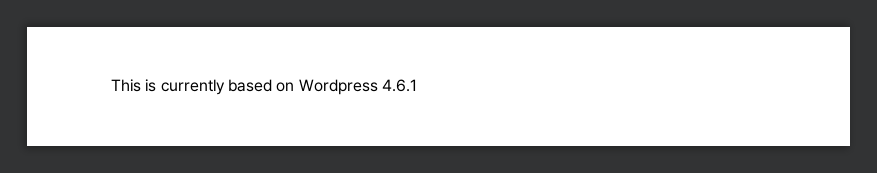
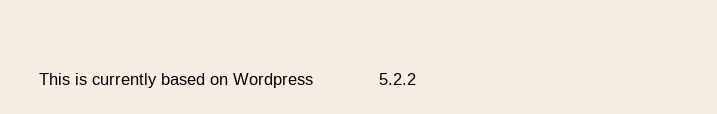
- This is currently based on Wordpress 4.6.1
+ This is currently based on Wordpress 5.2.2

